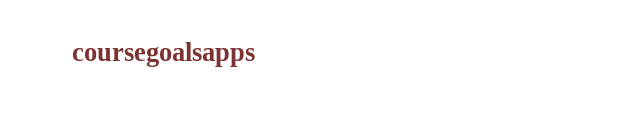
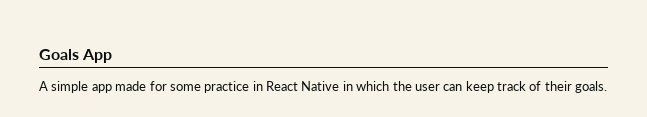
- coursegoalsapps
+ Goals App
+ A simple app made for some practice in React Native in which the user can keep track of their goals.

